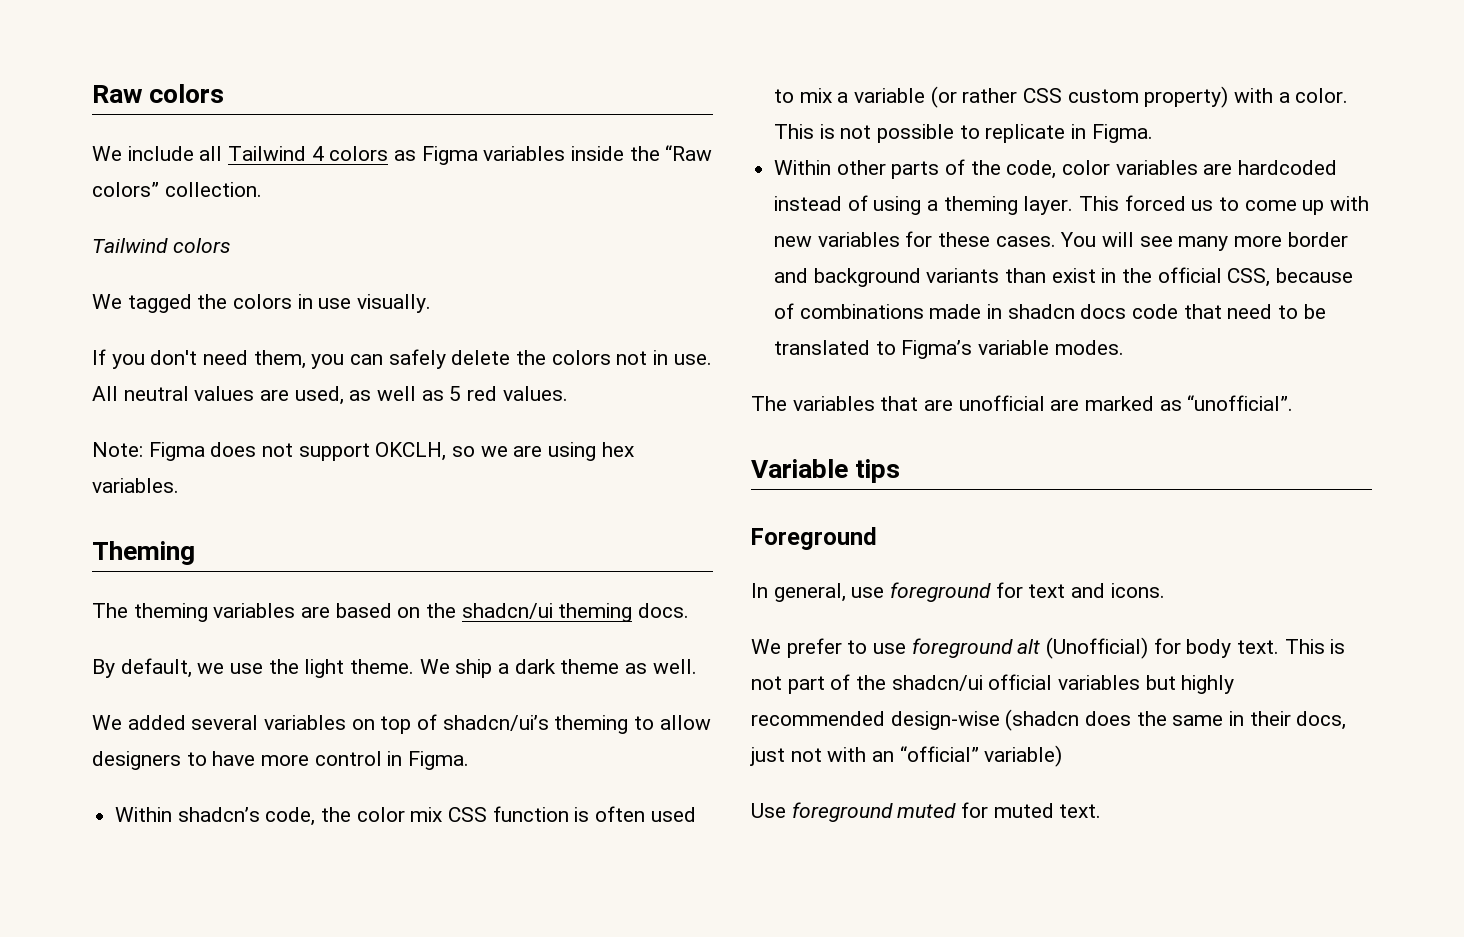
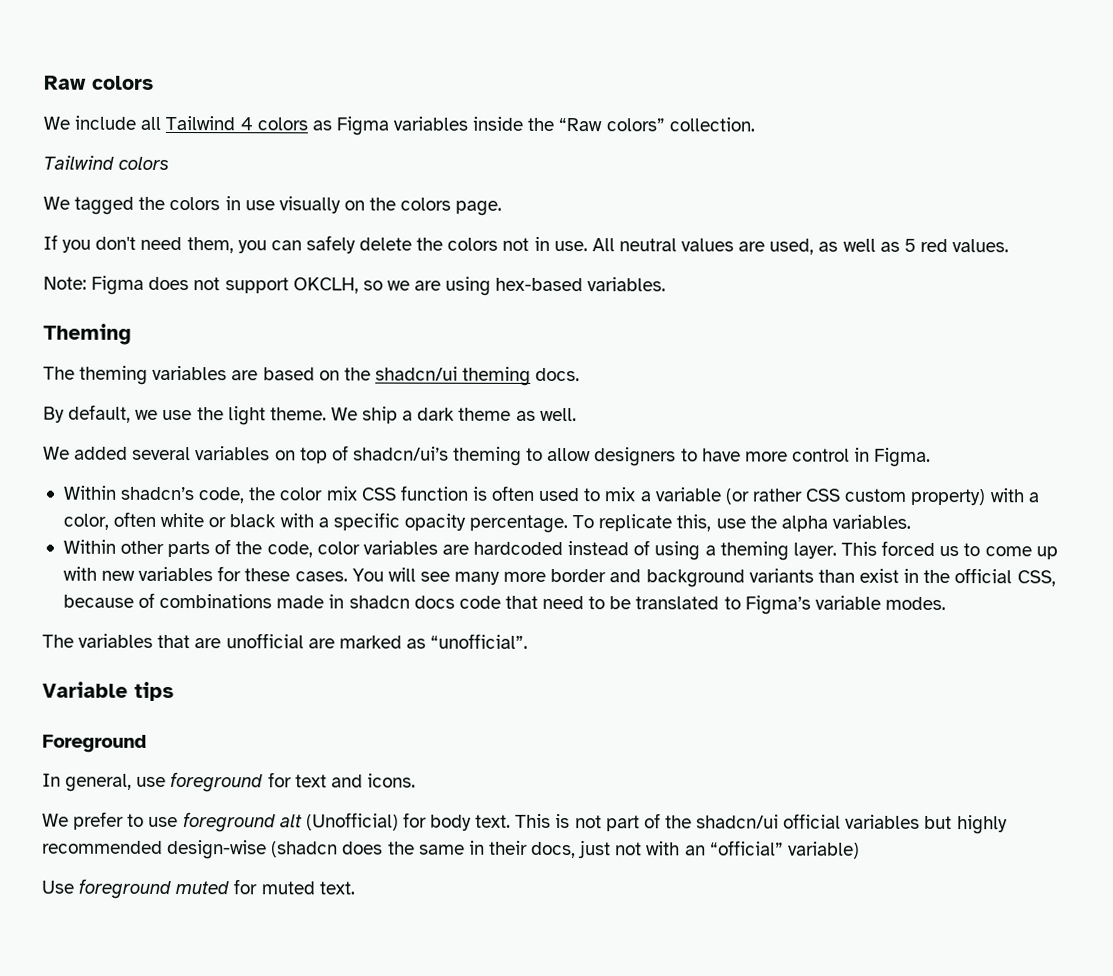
- We tagged the colors in use visually.
+ We tagged the colors in use visually on the colors page.
- Note: Figma does not support OKCLH, so we are using hex variables.
+ Note: Figma does not support OKCLH, so we are using hex-based variables.
- Within shadcn’s code, the color mix CSS function is often used to mix a variable (or rather CSS custom property) with a color. This is not possible to replicate in Figma.
+ Within shadcn’s code, the color mix CSS function is often used to mix a variable (or rather CSS custom property) with a color, often white or black with a specific opacity percentage. To replicate this, use the alpha variables.

